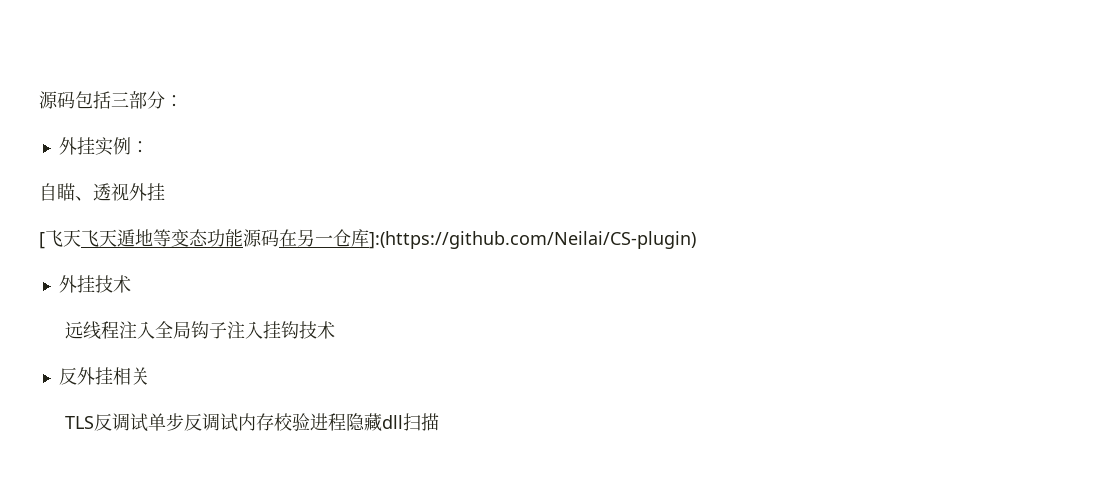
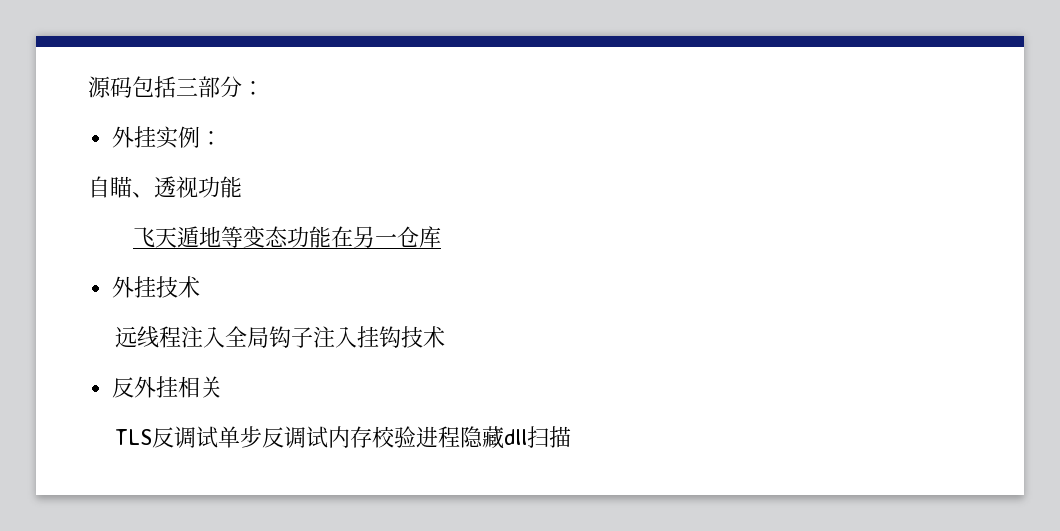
- 自瞄、透视外挂
- [飞天飞天遁地等变态功能源码在另一仓库]:(https://github.com/Neilai/CS-plugin)
+ 自瞄、透视功能
+ 飞天遁地等变态功能在另一仓库

